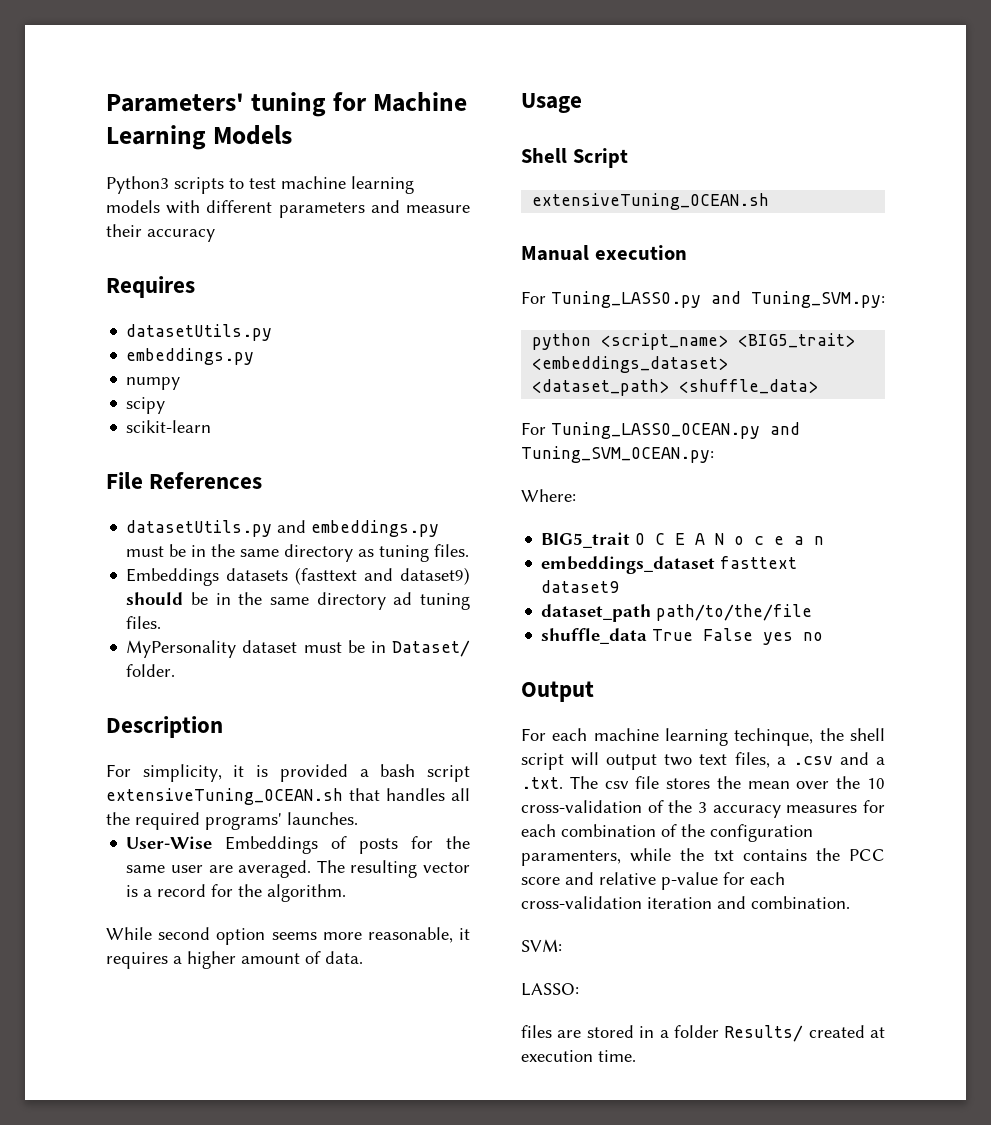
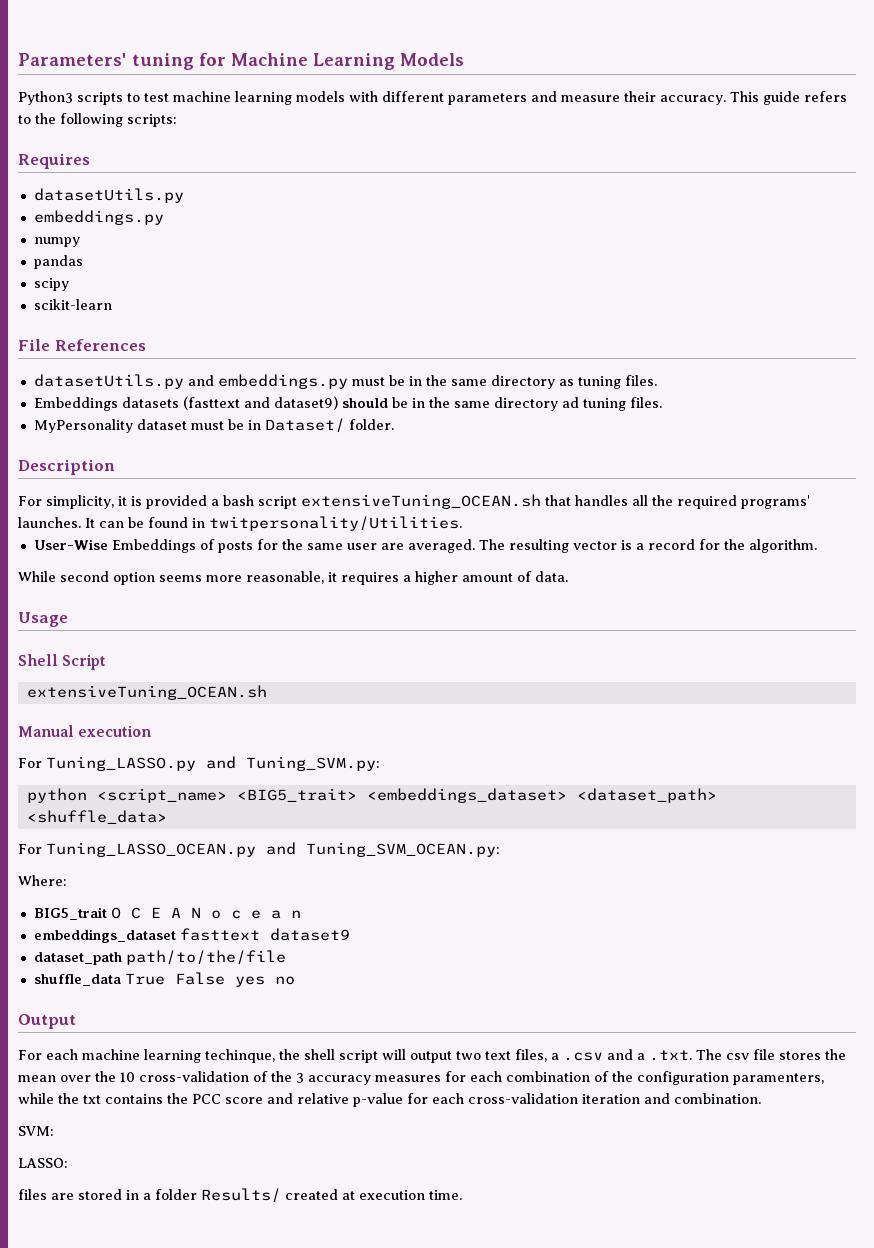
- Python3 scripts to test machine learning models with different parameters and measure their accuracy
+ Python3 scripts to test machine learning models with different parameters and measure their accuracy. This guide refers to the following scripts:
+ pandas
+ It can be found in twitpersonality/Utilities.

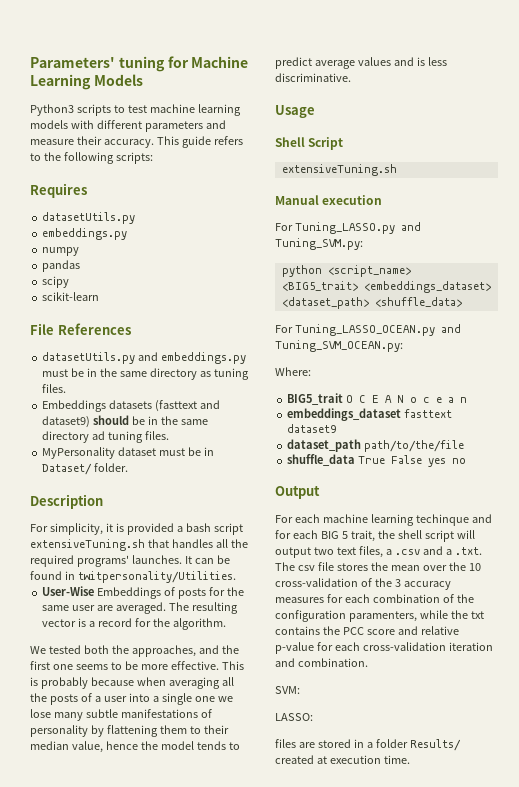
- For simplicity, it is provided a bash script extensiveTuning_OCEAN.sh that handles all the required programs' launches.
+ For simplicity, it is provided a bash script extensiveTuning.sh that handles all the required programs' launches.
- While second option seems more reasonable, it requires a higher amount of data.
+ We tested both the approaches, and the first one seems to be more effective. This is probably because when averaging all the posts of a user into a single one we lose many subtle manifestations of personality by flattening them to their median value, hence the model tends to predict average values and is less discriminative.
  Shell Script
- extensiveTuning_OCEAN.sh
+ extensiveTuning.sh
- For each machine learning techinque, the shell script will output two text files, a .csv and a .txt. The csv file stores the mean over the 10 cross-validation of the 3 accuracy measures for each combination of the configuration paramenters, while the txt contains the PCC score and relative p-value for each cross-validation iteration and combination.
+ For each machine learning techinque and for each BIG 5 trait, the shell script will output two text files, a .csv and a .txt. The csv file stores the mean over the 10 cross-validation of the 3 accuracy measures for each combination of the configuration paramenters, while the txt contains the PCC score and relative p-value for each cross-validation iteration and combination.

